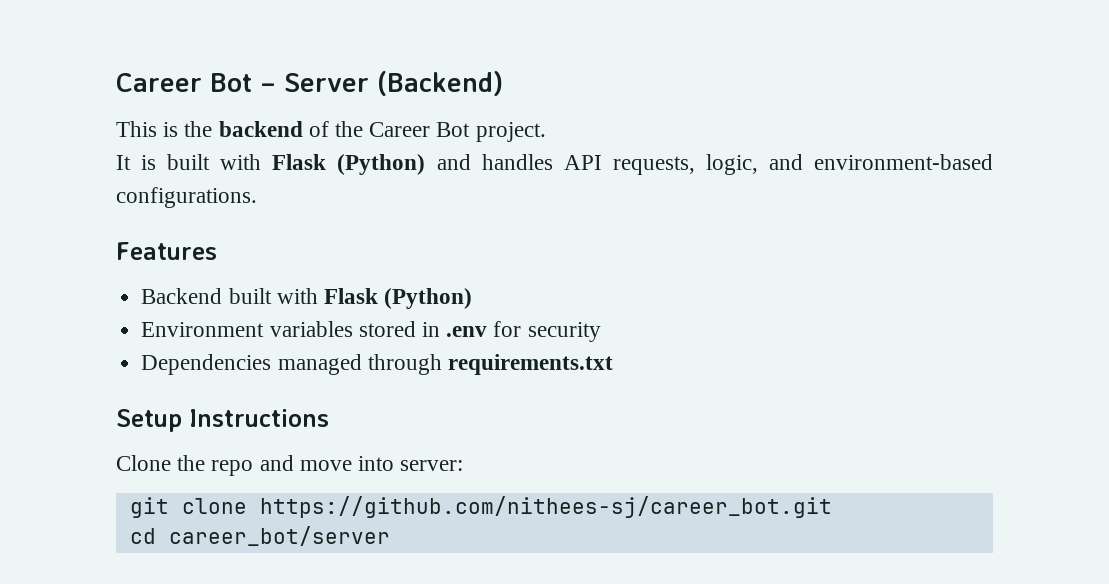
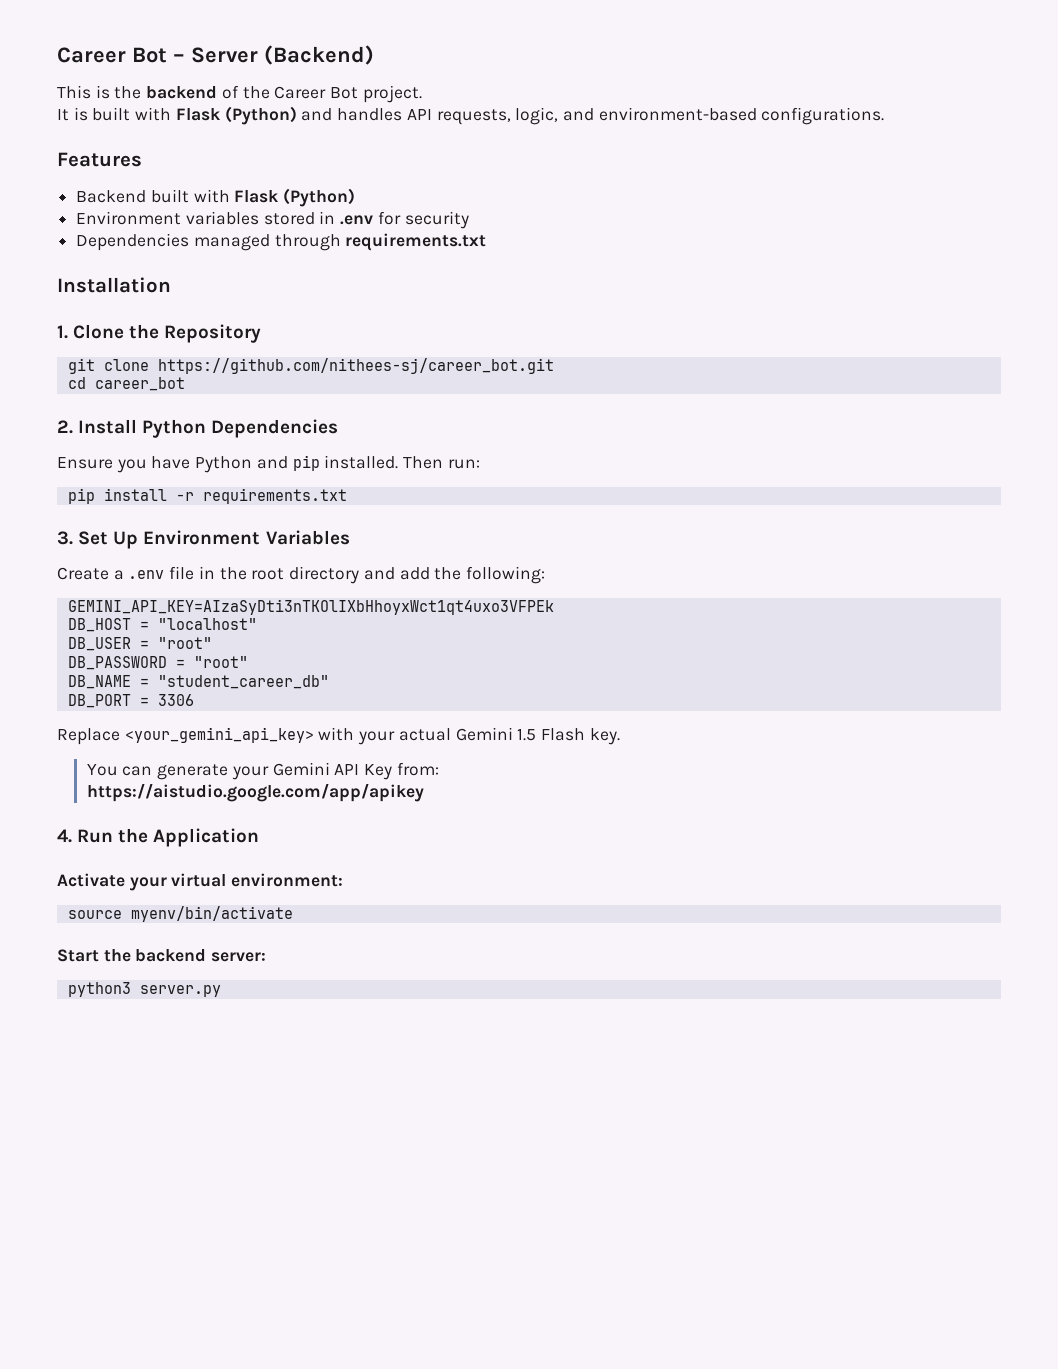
- Setup Instructions
- Clone the repo and move into server:
+ Installation
+ 1. Clone the Repository
  git clone https://github.com/nithees-sj/career_bot.git
- cd career_bot/server
+ cd career_bot
+ 2. Install Python Dependencies
+ Ensure you have Python and pip installed. Then run:
+ pip install -r requirements.txt
+ 3. Set Up Environment Variables
+ Create a .env file in the root directory and add the following:
+ GEMINI_API_KEY=AIzaSyDti3nTKOlIXbHhoyxWct1qt4uxo3VFPEk
+ DB_HOST = "localhost"
+ DB_USER = "root"
+ DB_PASSWORD = "root"
+ DB_NAME = "student_career_db"
+ DB_PORT = 3306
+ Replace <your_gemini_api_key> with your actual Gemini 1.5 Flash key.
+ You can generate your Gemini API Key from:
+ https://aistudio.google.com/app/apikey
+ 4. Run the Application
+ Activate your virtual environment:
+ source myenv/bin/activate
+ Start the backend server:
+ python3 server.py

